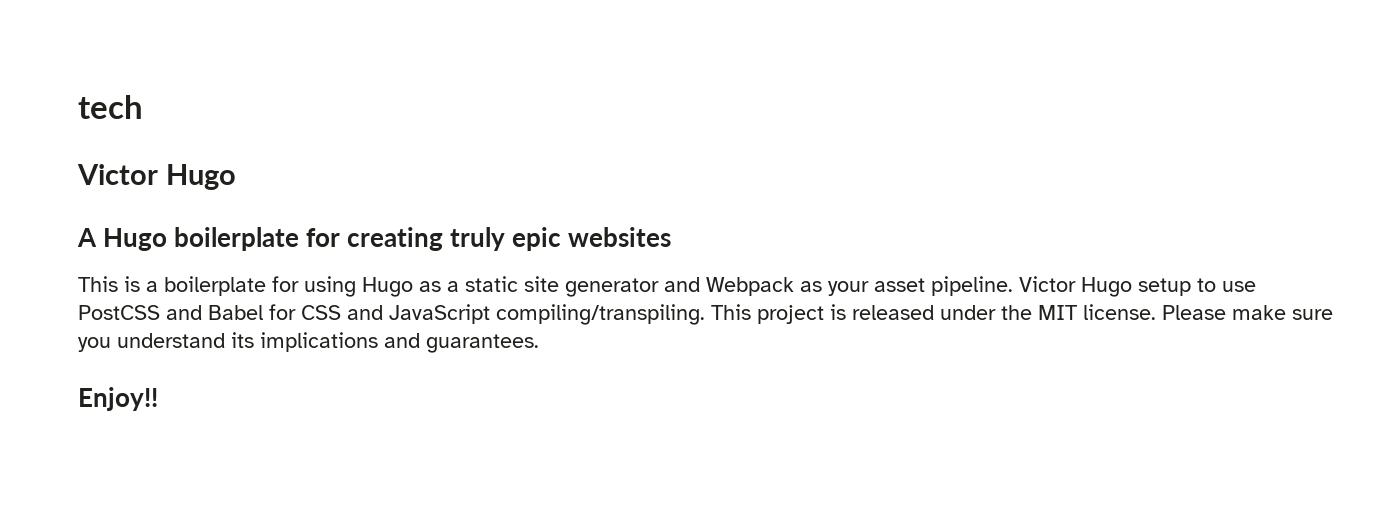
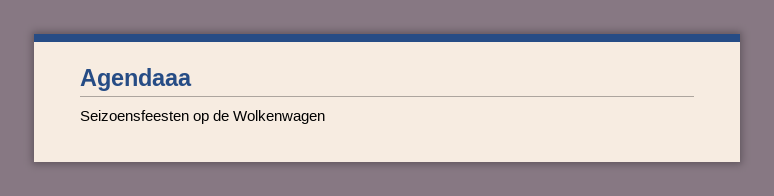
- tech
- Victor Hugo
- A Hugo boilerplate for creating truly epic websites
- This is a boilerplate for using Hugo as a static site generator and Webpack as your asset pipeline. Victor Hugo setup to use PostCSS and Babel for CSS and JavaScript compiling/transpiling. This project is released under the MIT license. Please make sure you understand its implications and guarantees.
- Enjoy!!
+ Agendaaa
+ Seizoensfeesten op de Wolkenwagen

